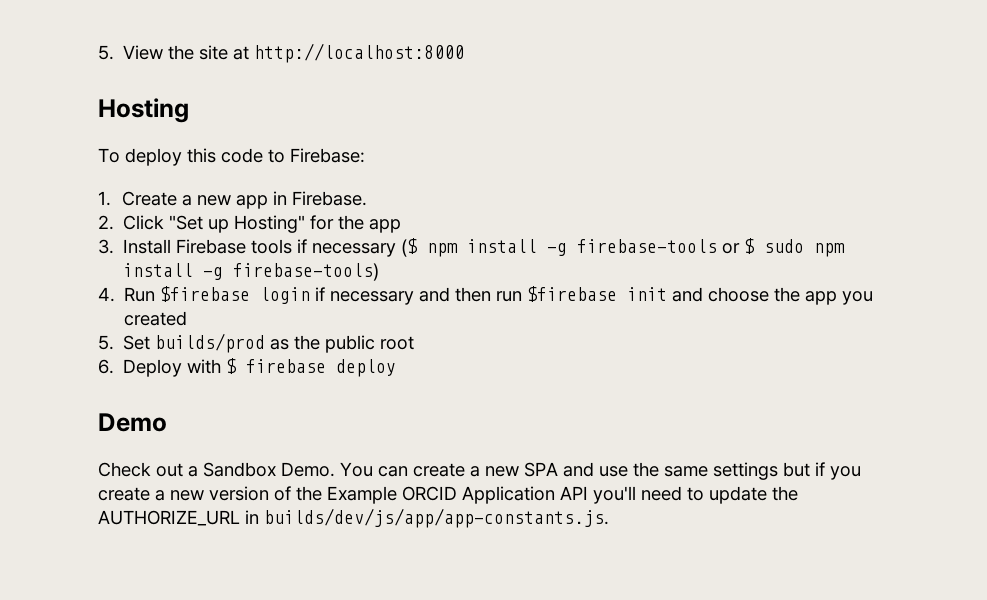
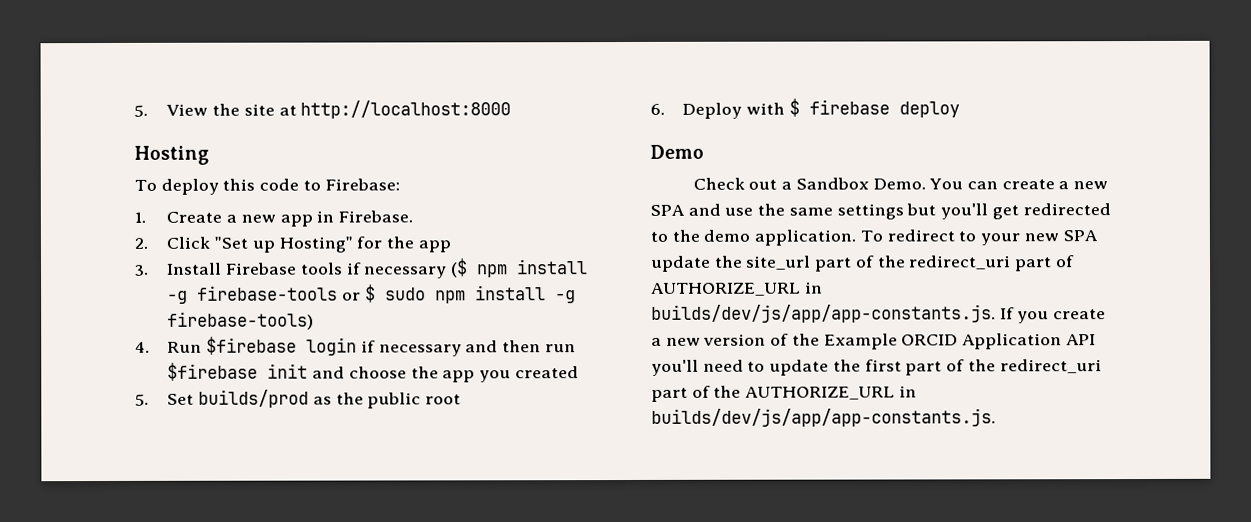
- You can create a new SPA and use the same settings but if you create a new version of the Example ORCID Application API you'll need to update the AUTHORIZE_URL in builds/dev/js/app/app-constants.js.
+ You can create a new SPA and use the same settings but you'll get redirected to the demo application. To redirect to your new SPA update the site_url part of the redirect_uri part of AUTHORIZE_URL in builds/dev/js/app/app-constants.js. If you create a new version of the Example ORCID Application API you'll need to update the first part of the redirect_uri part of the AUTHORIZE_URL in builds/dev/js/app/app-constants.js.

